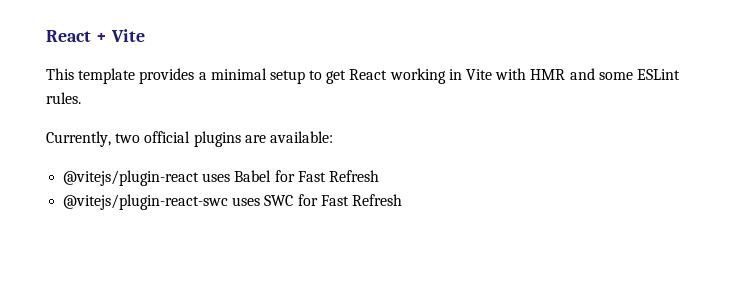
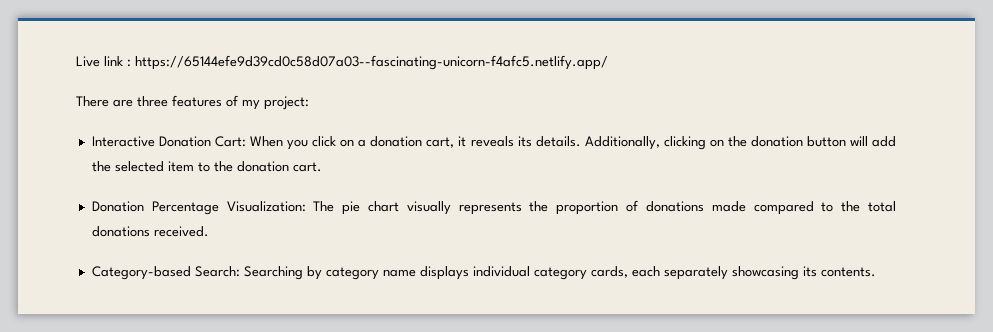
- React + Vite
- This template provides a minimal setup to get React working in Vite with HMR and some ESLint rules.
- Currently, two official plugins are available:
- @vitejs/plugin-react uses Babel for Fast Refresh
- @vitejs/plugin-react-swc uses SWC for Fast Refresh
+ Live link : https://65144efe9d39cd0c58d07a03--fascinating-unicorn-f4afc5.netlify.app/
+ There are three features of my project:
+ Interactive Donation Cart: When you click on a donation cart, it reveals its details. Additionally, clicking on the donation button will add the selected item to the donation cart.
+ Donation Percentage Visualization: The pie chart visually represents the proportion of donations made compared to the total donations received.
+ Category-based Search: Searching by category name displays individual category cards, each separately showcasing its contents.

